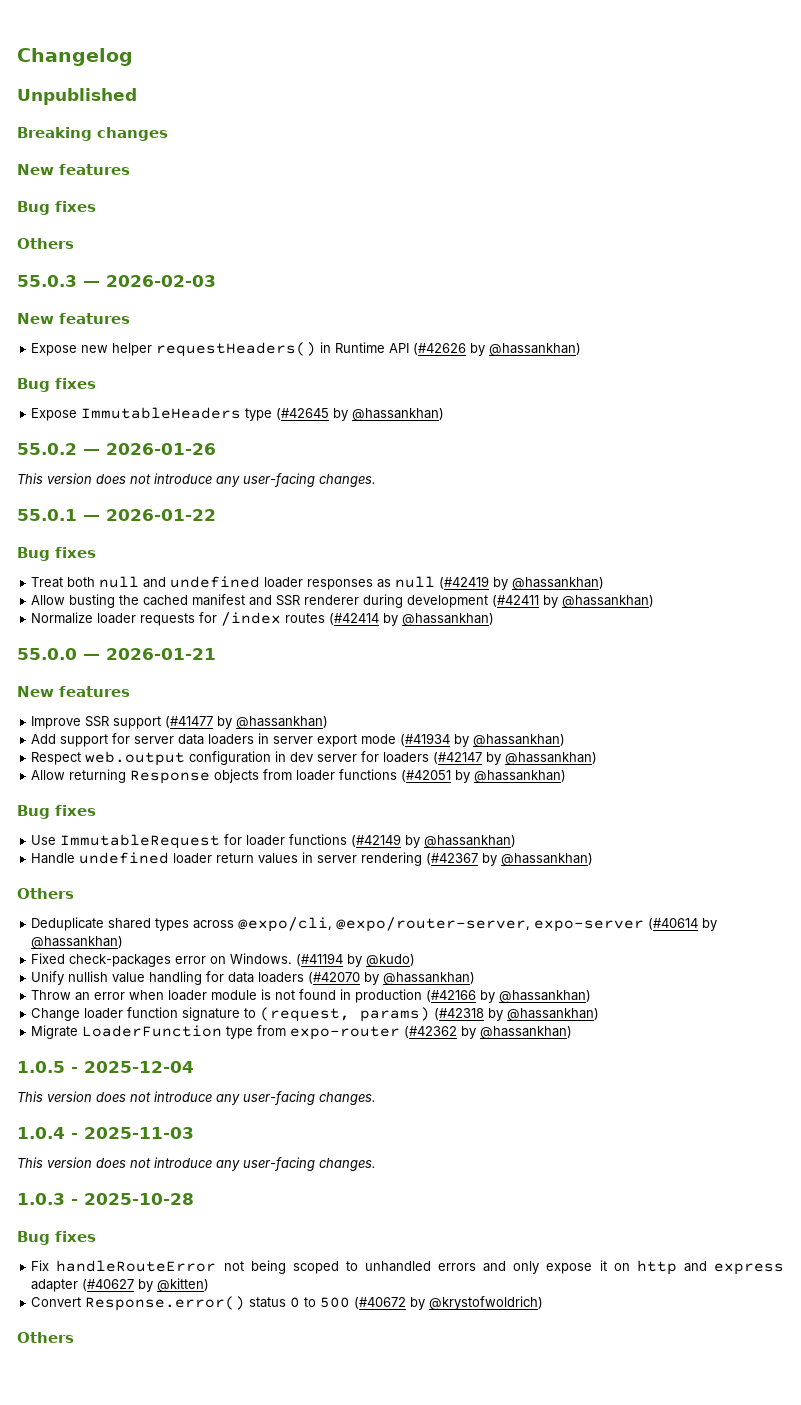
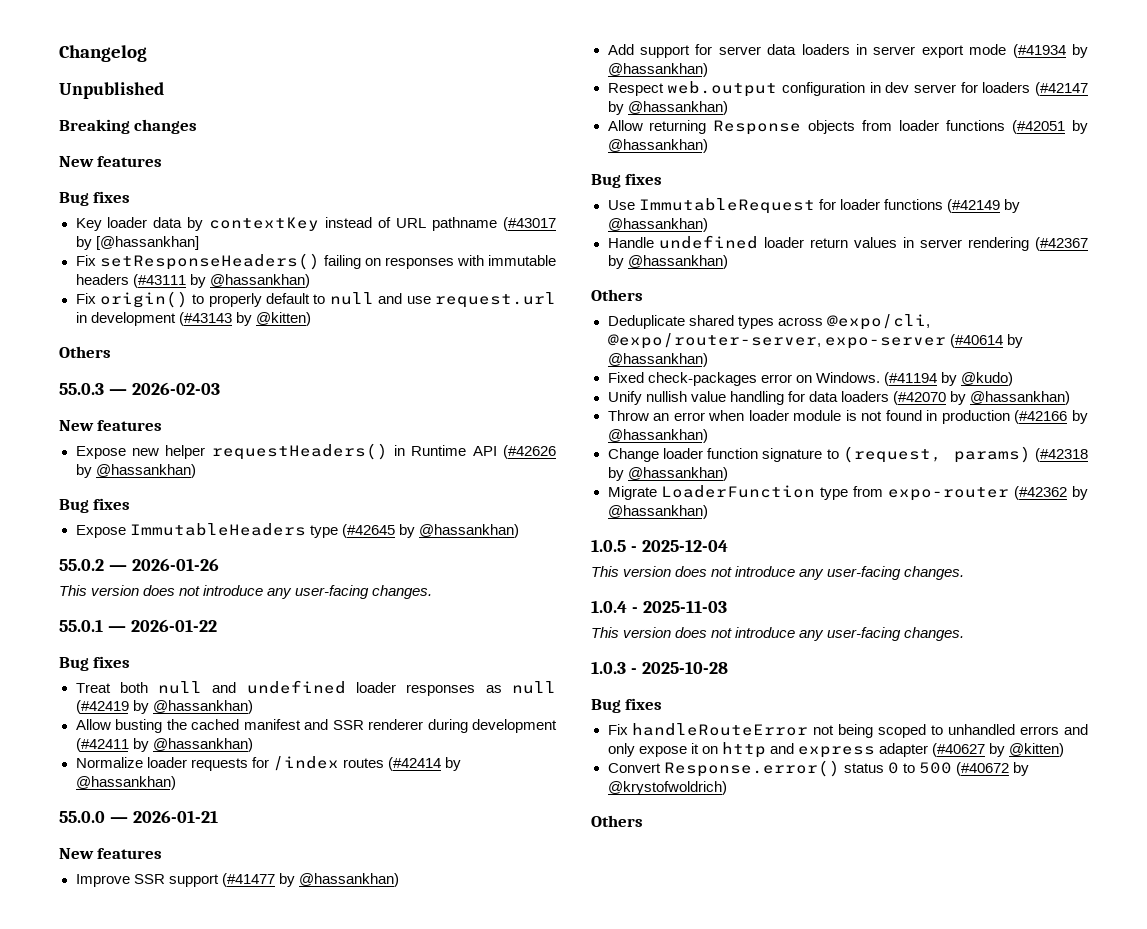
+ Key loader data by contextKey instead of URL pathname (#43017 by [@hassankhan]
+ Fix setResponseHeaders() failing on responses with immutable headers (#43111 by @hassankhan)
+ Fix origin() to properly default to null and use request.url in development (#43143 by @kitten)

